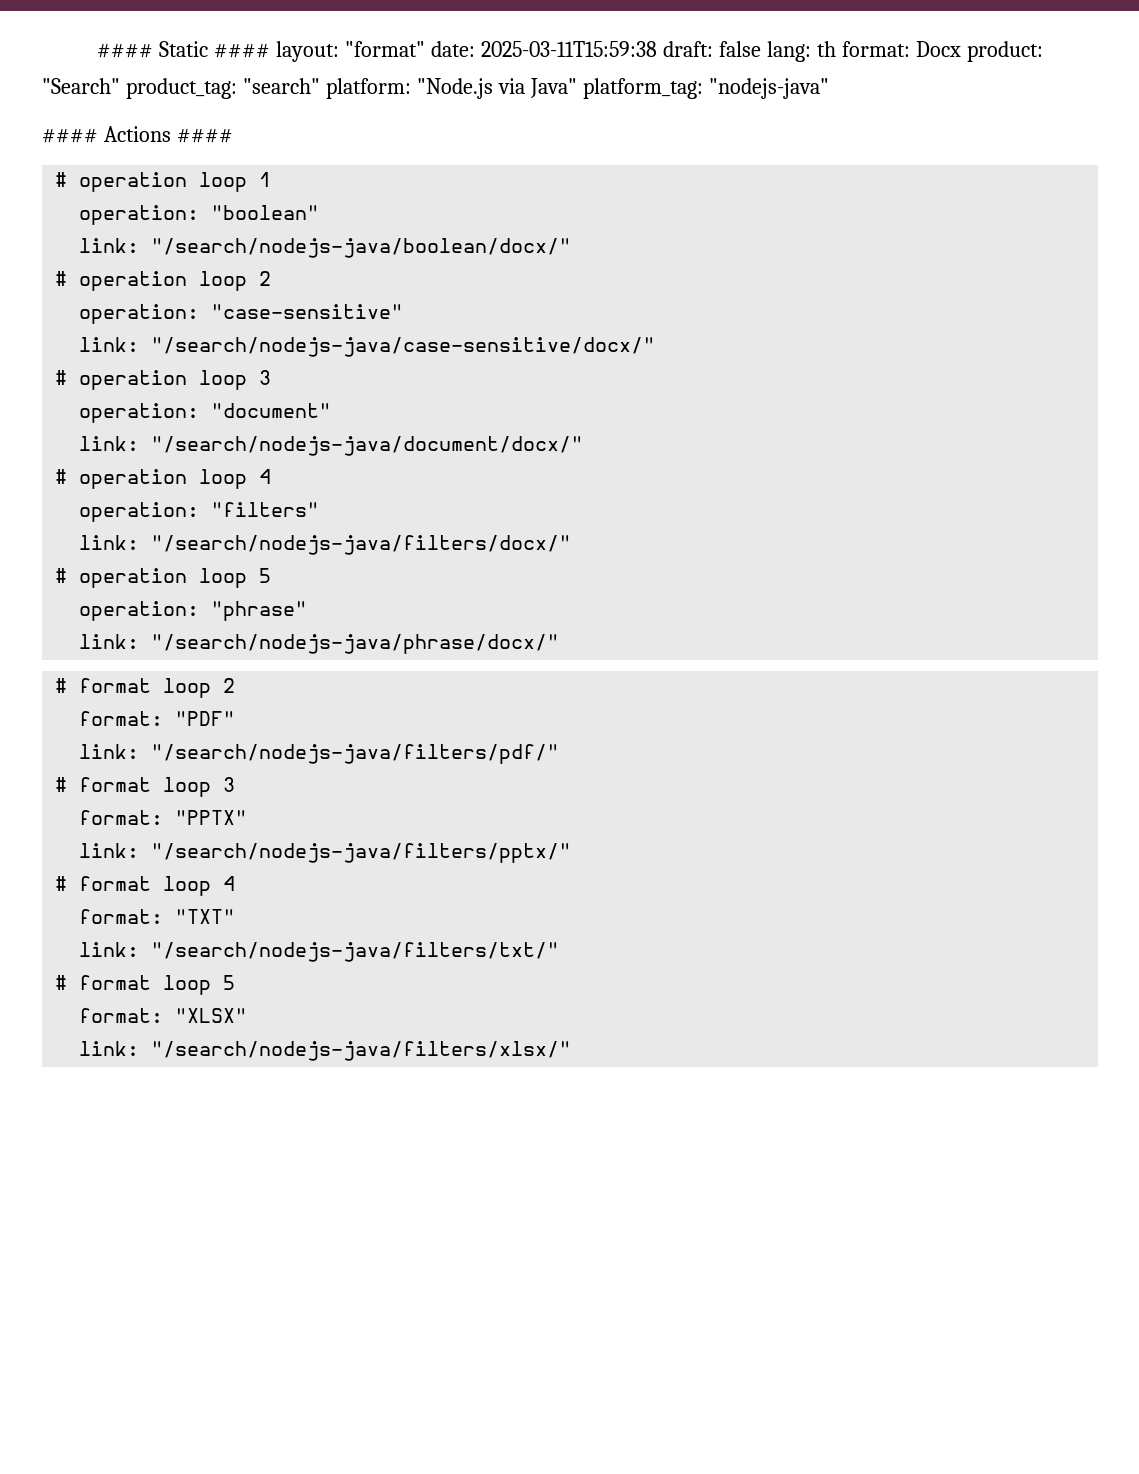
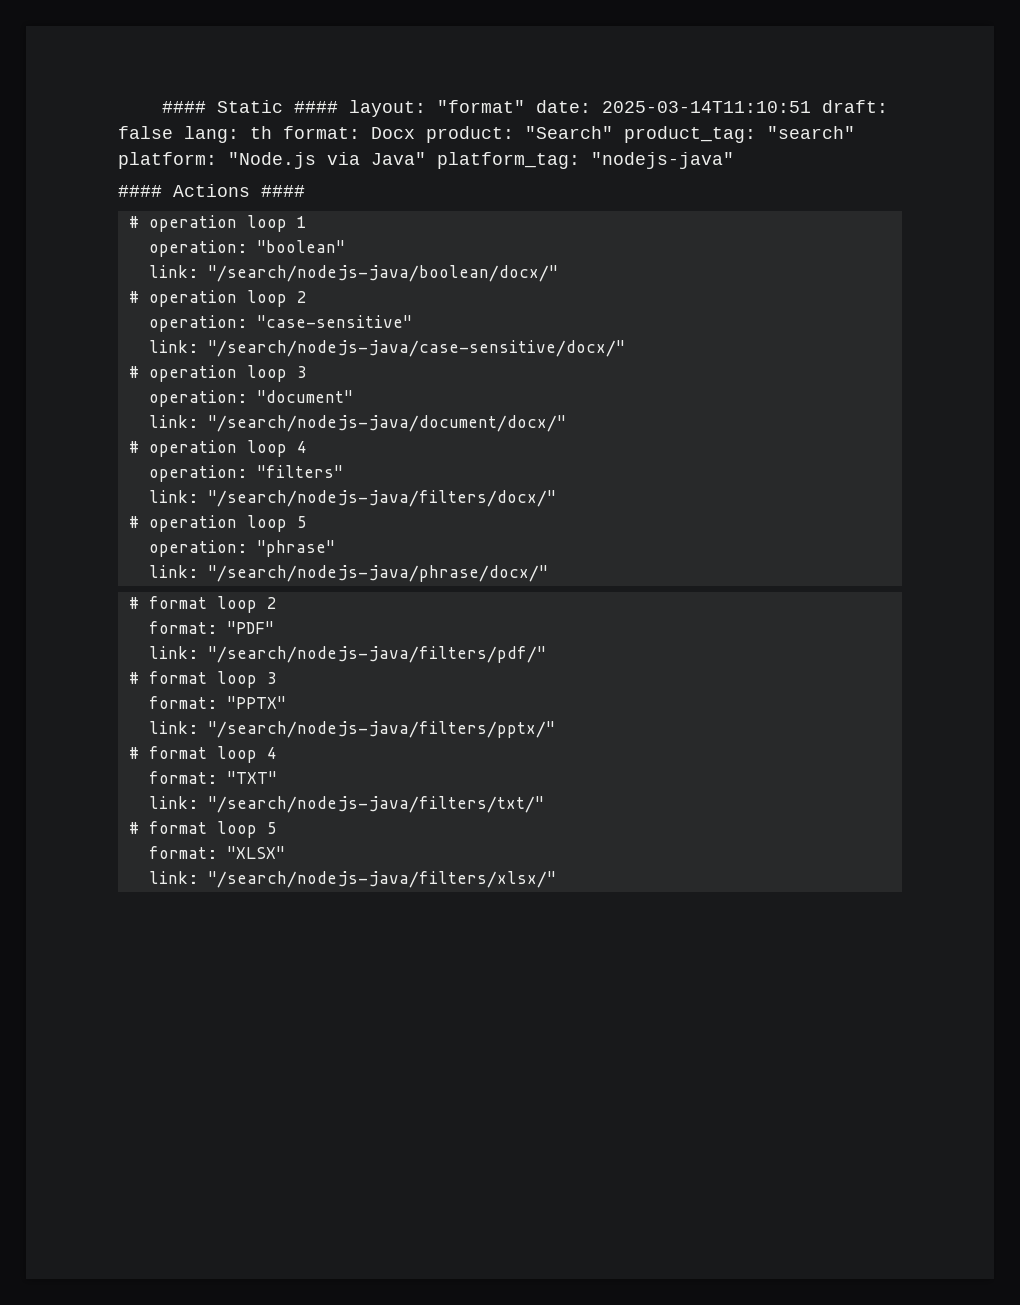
- #### Static #### layout: "format" date: 2025-03-11T15:59:38 draft: false lang: th format: Docx product: "Search" product_tag: "search" platform: "Node.js via Java" platform_tag: "nodejs-java"
+ #### Static #### layout: "format" date: 2025-03-14T11:10:51 draft: false lang: th format: Docx product: "Search" product_tag: "search" platform: "Node.js via Java" platform_tag: "nodejs-java"

